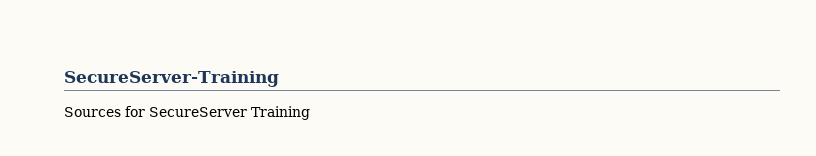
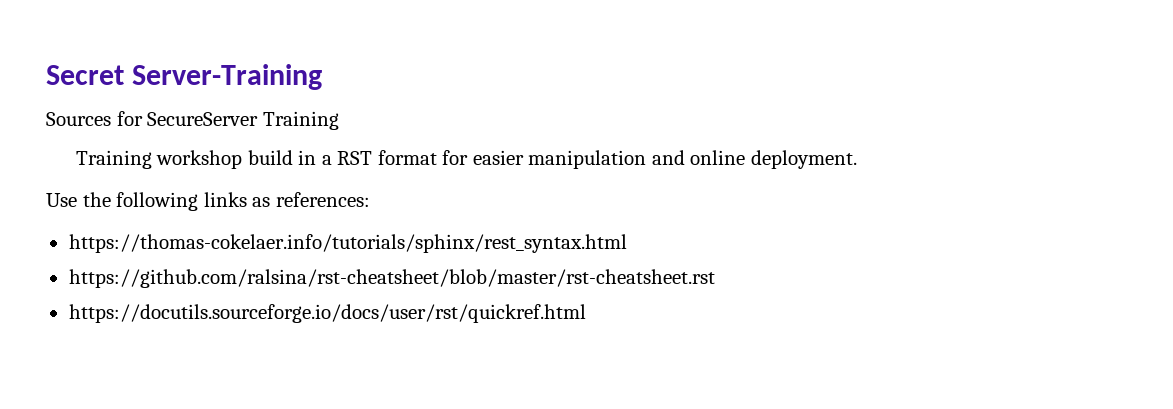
- SecureServer-Training
+ Secret Server-Training
+ Training workshop build in a RST format for easier manipulation and online deployment.
+ Use the following links as references:
+ https://thomas-cokelaer.info/tutorials/sphinx/rest_syntax.html
+ https://github.com/ralsina/rst-cheatsheet/blob/master/rst-cheatsheet.rst
+ https://docutils.sourceforge.io/docs/user/rst/quickref.html

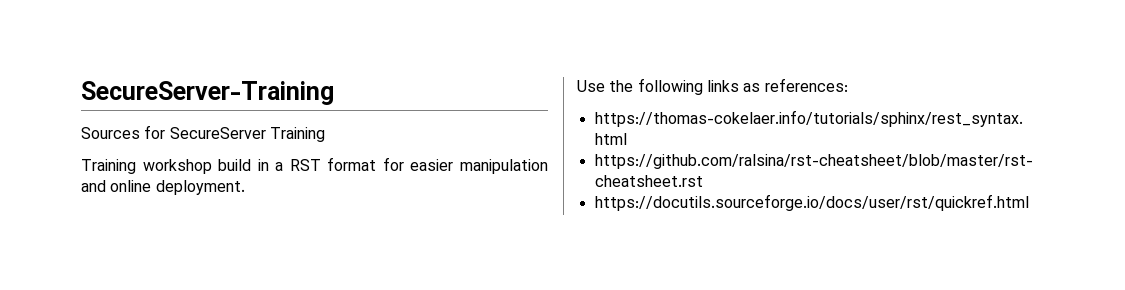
- Secret Server-Training
+ SecureServer-Training

